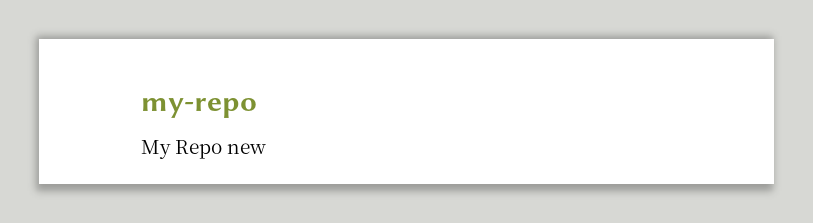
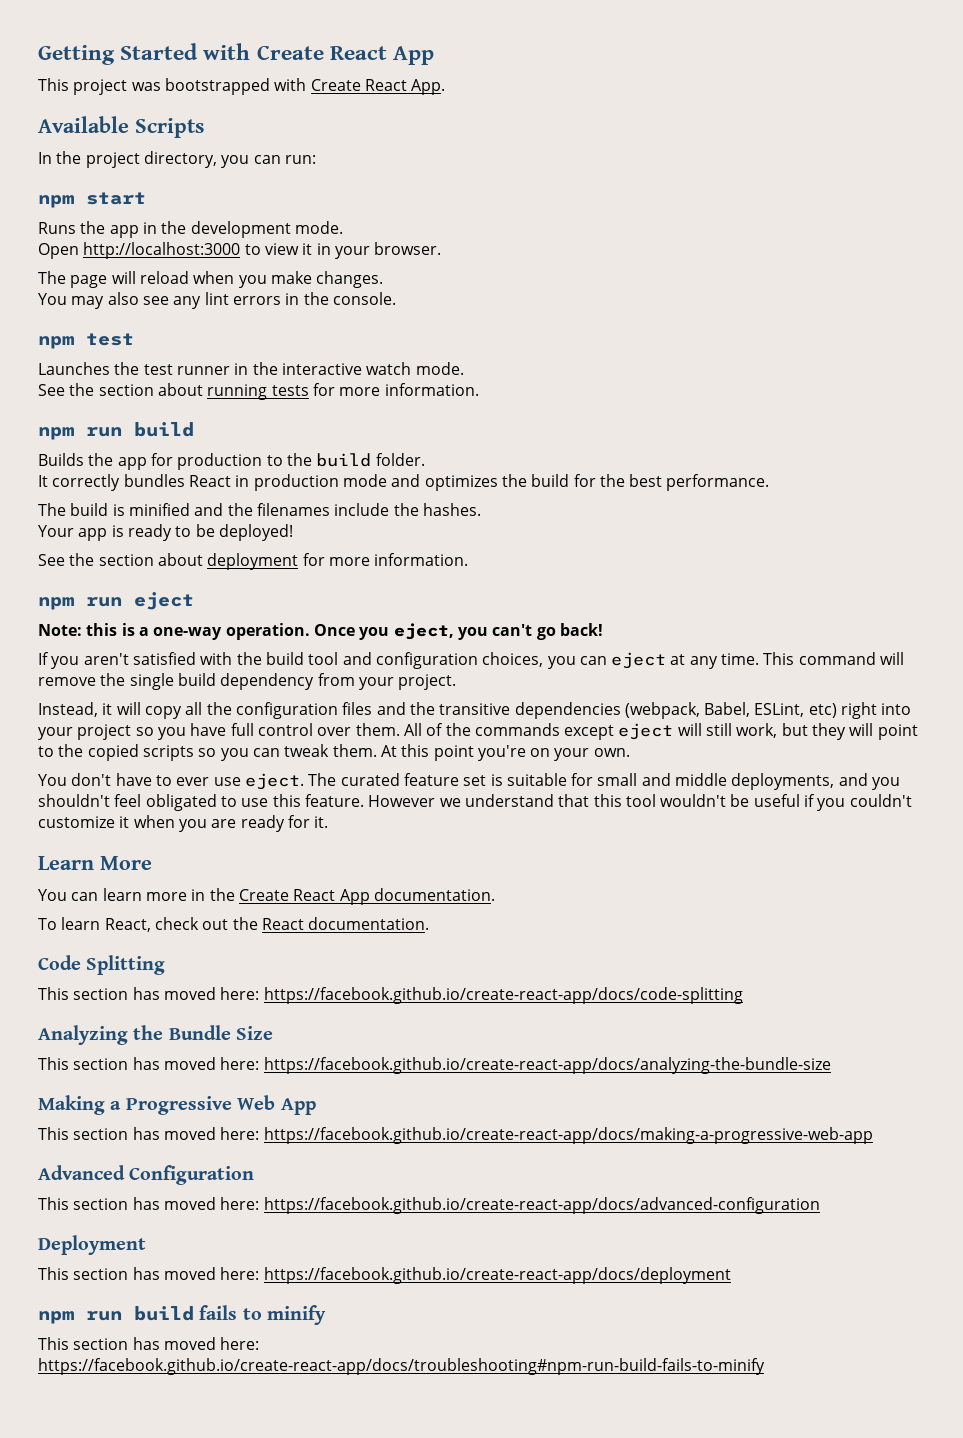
- my-repo
- My Repo new
+ Getting Started with Create React App
+ This project was bootstrapped with Create React App.
+ Available Scripts
+ In the project directory, you can run:
+ npm start
+ Runs the app in the development mode.
+ Open http://localhost:3000 to view it in your browser.
+ The page will reload when you make changes.
+ You may also see any lint errors in the console.
+ npm test
+ Launches the test runner in the interactive watch mode.
+ See the section about running tests for more information.
+ npm run build
+ Builds the app for production to the build folder.
+ It correctly bundles React in production mode and optimizes the build for the best performance.
+ The build is minified and the filenames include the hashes.
+ Your app is ready to be deployed!
+ See the section about deployment for more information.
+ npm run eject
+ Note: this is a one-way operation. Once you eject, you can't go back!
+ If you aren't satisfied with the build tool and configuration choices, you can eject at any time. This command will remove the single build dependency from your project.
+ Instead, it will copy all the configuration files and the transitive dependencies (webpack, Babel, ESLint, etc) right into your project so you have full control over them. All of the commands except eject will still work, but they will point to the copied scripts so you can tweak them. At this point you're on your own.
+ You don't have to ever use eject. The curated feature set is suitable for small and middle deployments, and you shouldn't feel obligated to use this feature. However we understand that this tool wouldn't be useful if you couldn't customize it when you are ready for it.
+ Learn More
+ You can learn more in the Create React App documentation.
+ To learn React, check out the React documentation.
+ Code Splitting
+ This section has moved here: https://facebook.github.io/create-react-app/docs/code-splitting
+ Analyzing the Bundle Size
+ This section has moved here: https://facebook.github.io/create-react-app/docs/analyzing-the-bundle-size
+ Making a Progressive Web App
+ This section has moved here: https://facebook.github.io/create-react-app/docs/making-a-progressive-web-app
+ Advanced Configuration
+ This section has moved here: https://facebook.github.io/create-react-app/docs/advanced-configuration
+ Deployment
+ This section has moved here: https://facebook.github.io/create-react-app/docs/deployment
+ npm run build fails to minify
+ This section has moved here: https://facebook.github.io/create-react-app/docs/troubleshooting#npm-run-build-fails-to-minify

